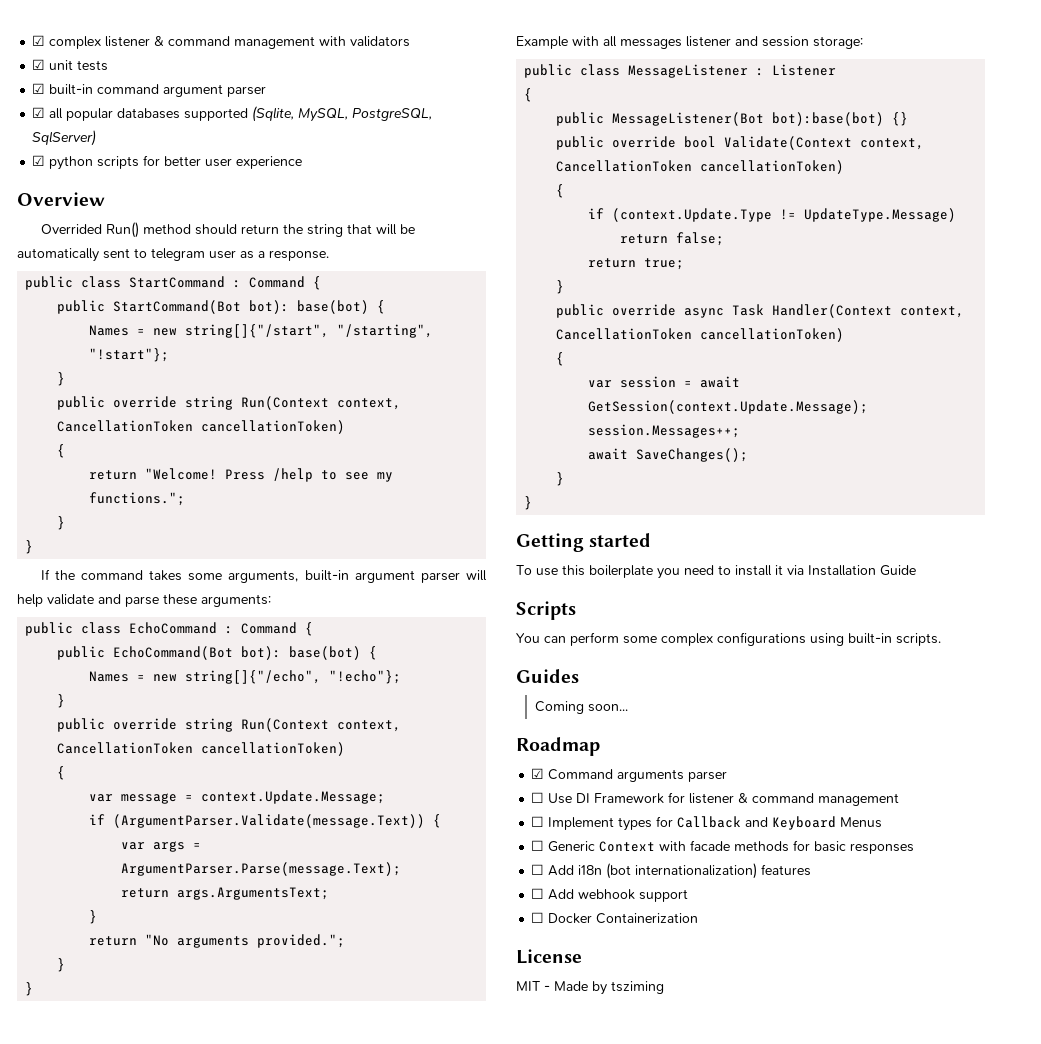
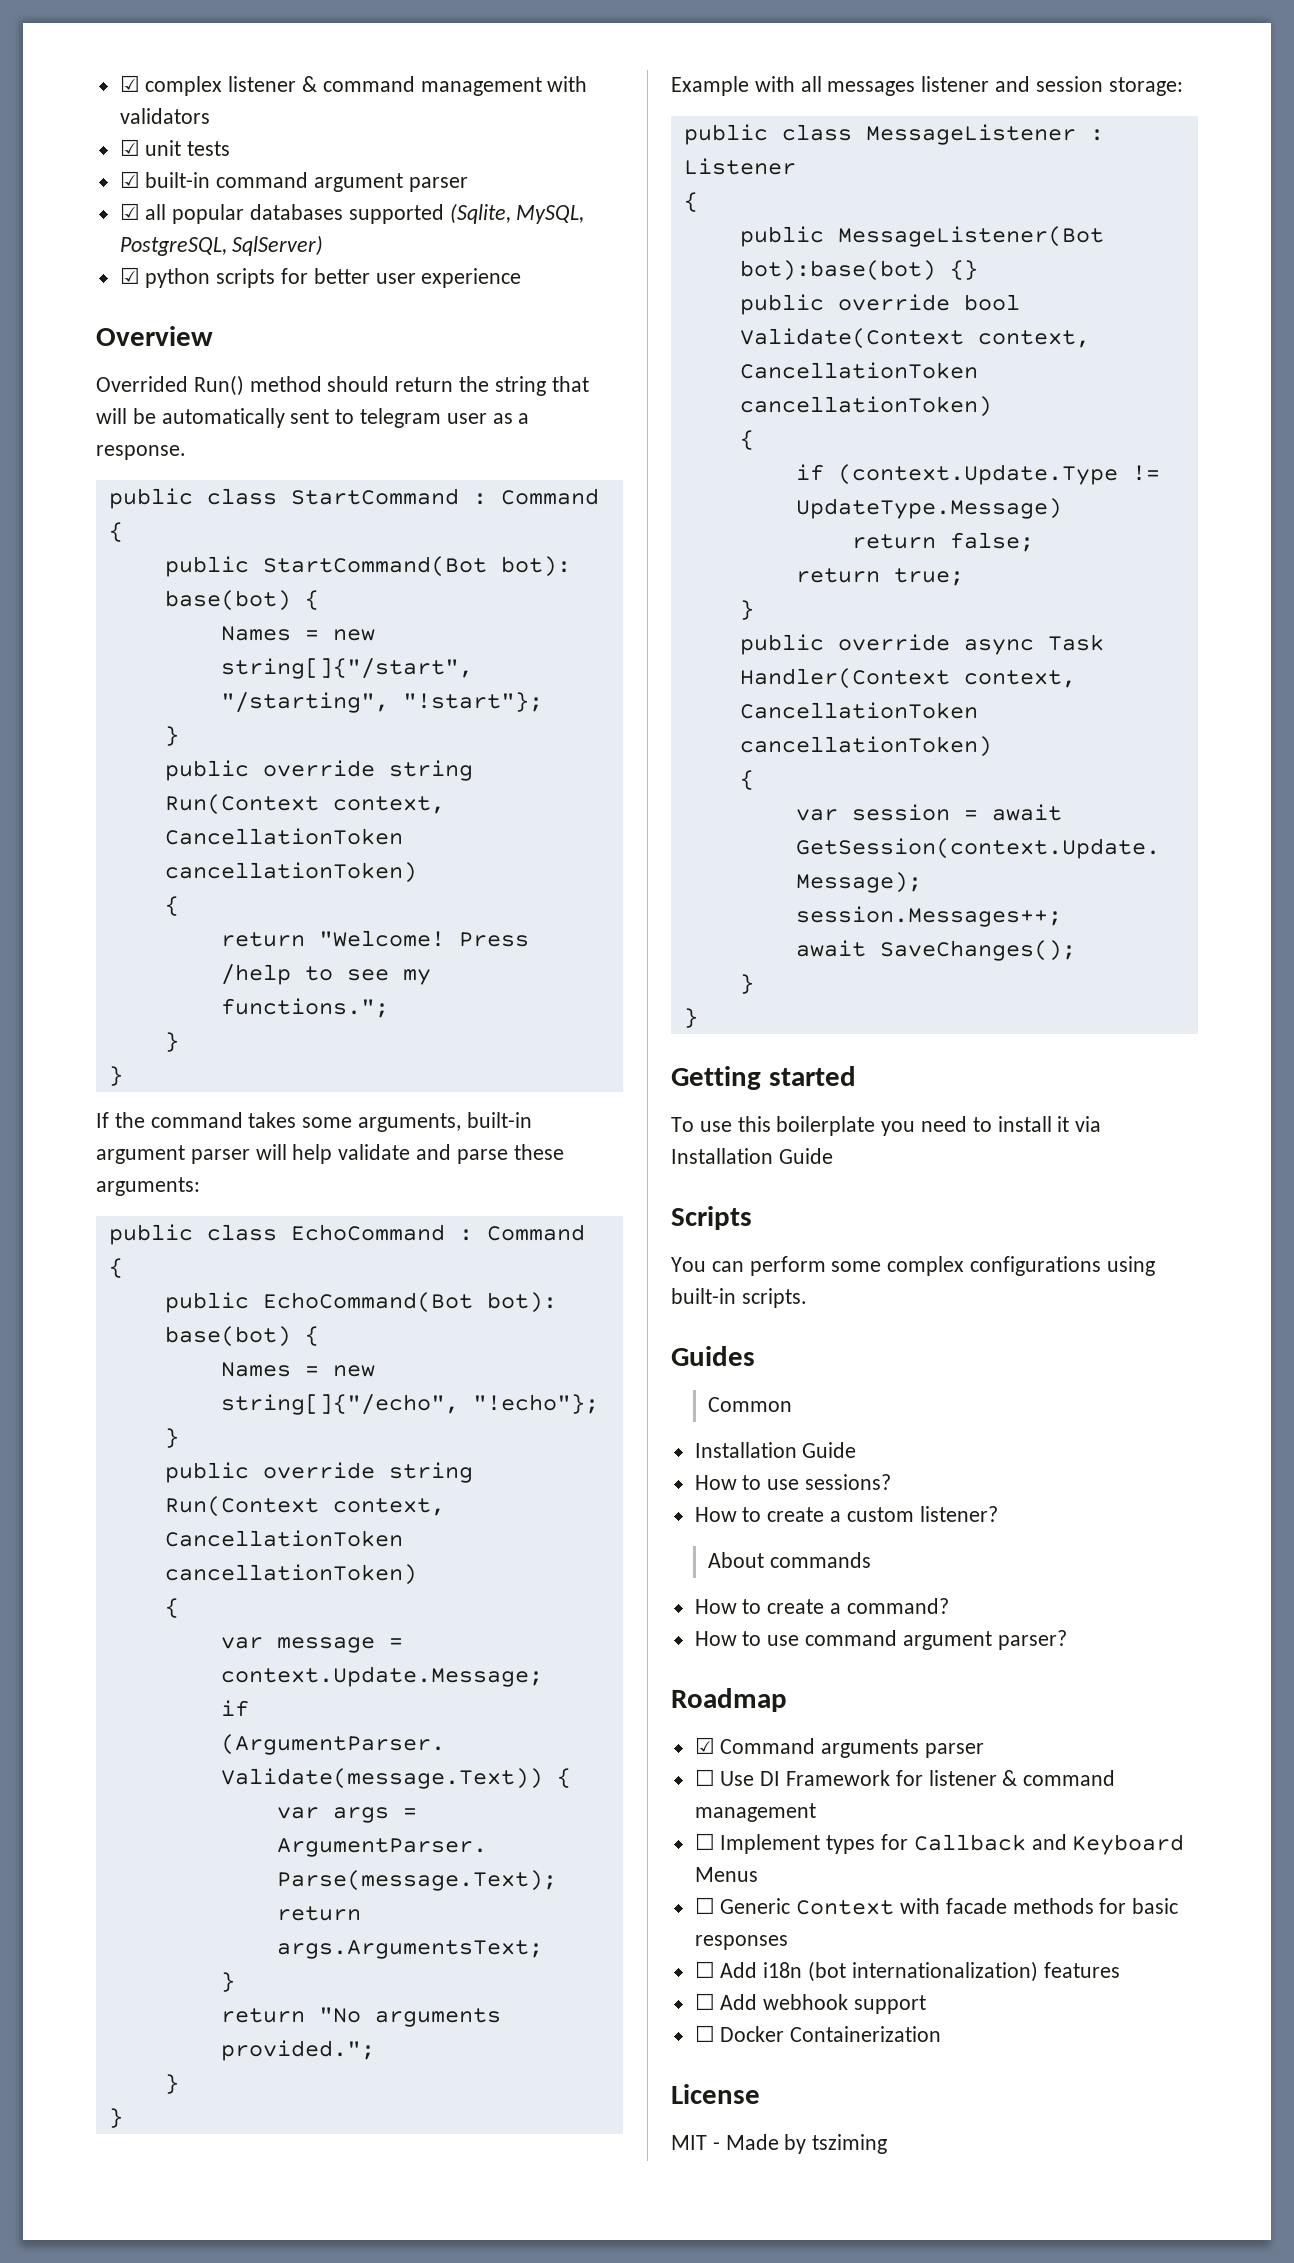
- Coming soon...
+ Common
+ Installation Guide
+ How to use sessions?
+ How to create a custom listener?
+ About commands
+ How to create a command?
+ How to use command argument parser?

